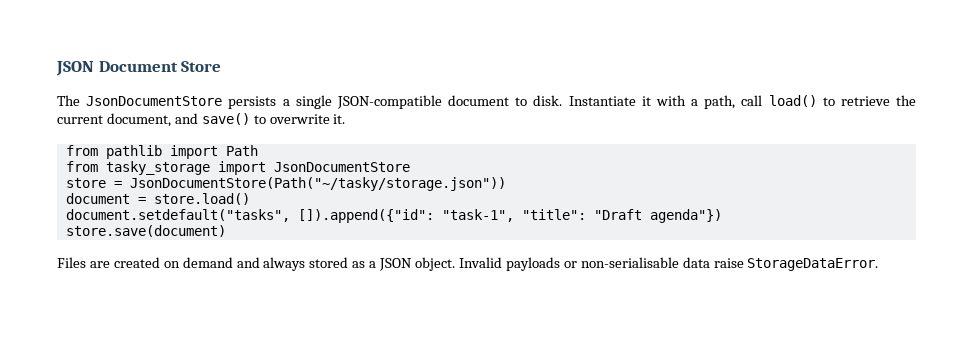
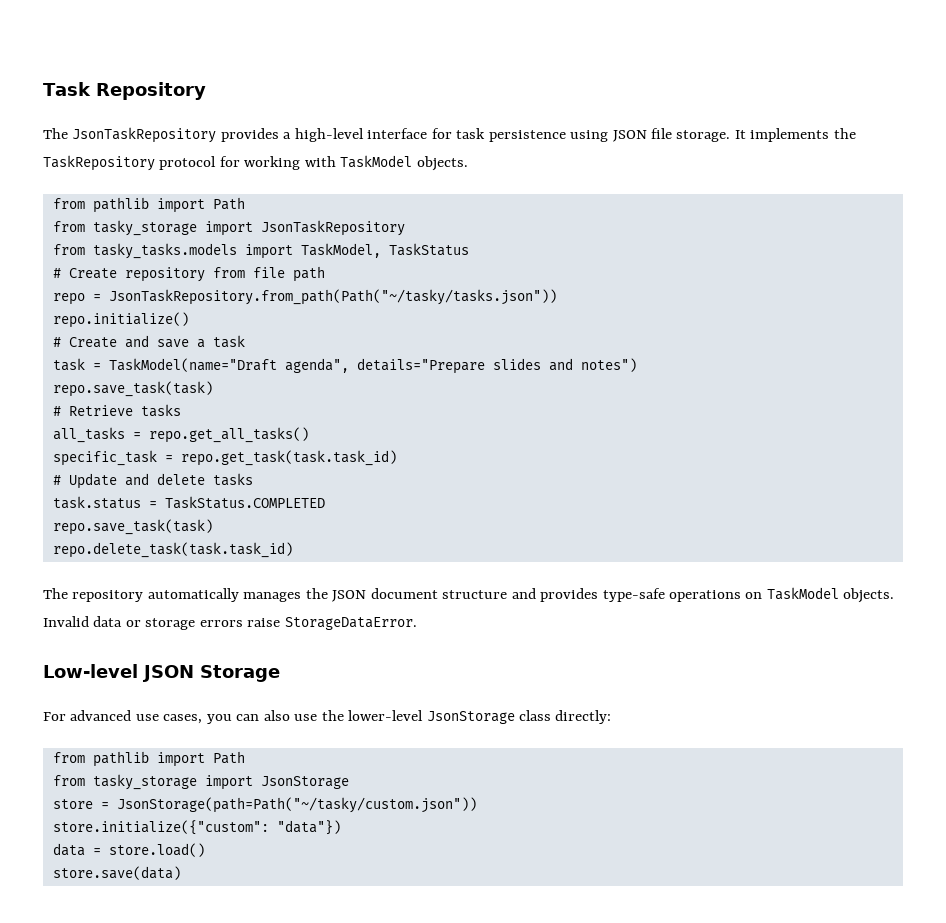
- JSON Document Store
- The JsonDocumentStore persists a single JSON-compatible document to disk. Instantiate it with a path, call load() to retrieve the current document, and save() to overwrite it.
+ Task Repository
+ The JsonTaskRepository provides a high-level interface for task persistence using JSON file storage. It implements the TaskRepository protocol for working with TaskModel objects.
  from pathlib import Path
- from tasky_storage import JsonDocumentStore
- store = JsonDocumentStore(Path("~/tasky/storage.json"))
- document = store.load()
- document.setdefault("tasks", []).append({"id": "task-1", "title": "Draft agenda"})
- store.save(document)
- Files are created on demand and always stored as a JSON object. Invalid payloads or non-serialisable data raise StorageDataError.
+ from tasky_storage import JsonTaskRepository
+ from tasky_tasks.models import TaskModel, TaskStatus
+ # Create repository from file path
+ repo = JsonTaskRepository.from_path(Path("~/tasky/tasks.json"))
+ repo.initialize()
+ # Create and save a task
+ task = TaskModel(name="Draft agenda", details="Prepare slides and notes")
+ repo.save_task(task)
+ # Retrieve tasks
+ all_tasks = repo.get_all_tasks()
+ specific_task = repo.get_task(task.task_id)
+ # Update and delete tasks
+ task.status = TaskStatus.COMPLETED
+ repo.save_task(task)
+ repo.delete_task(task.task_id)
+ The repository automatically manages the JSON document structure and provides type-safe operations on TaskModel objects. Invalid data or storage errors raise StorageDataError.
+ Low-level JSON Storage
+ For advanced use cases, you can also use the lower-level JsonStorage class directly:
+ from pathlib import Path
+ from tasky_storage import JsonStorage
+ store = JsonStorage(path=Path("~/tasky/custom.json"))
+ store.initialize({"custom": "data"})
+ data = store.load()
+ store.save(data)

